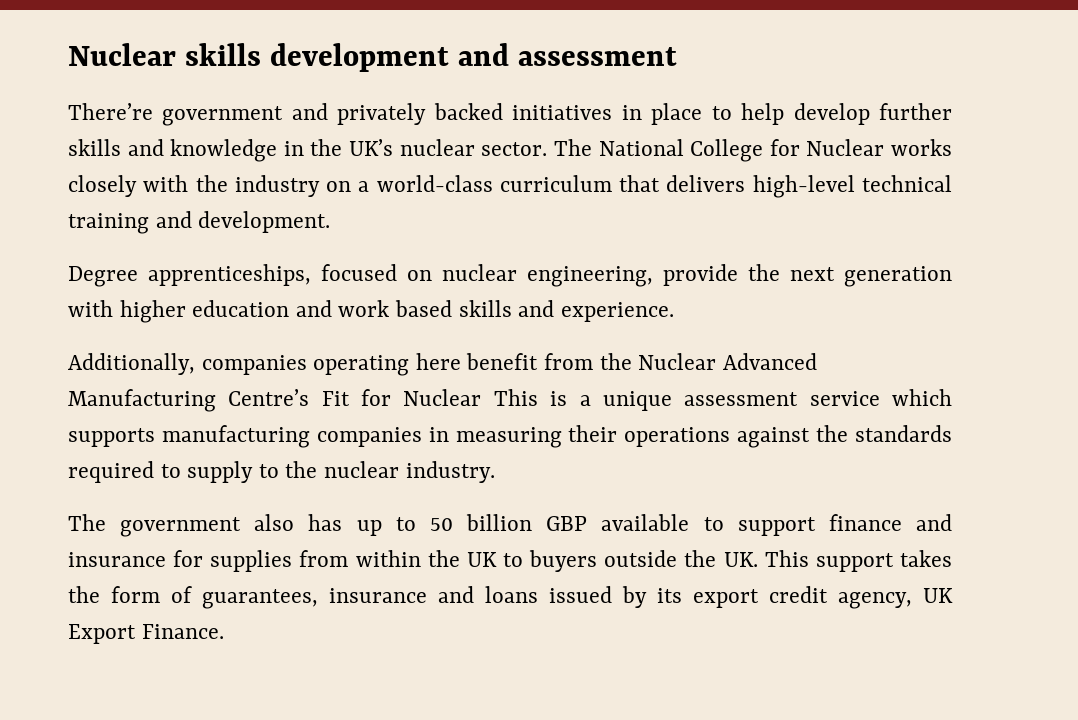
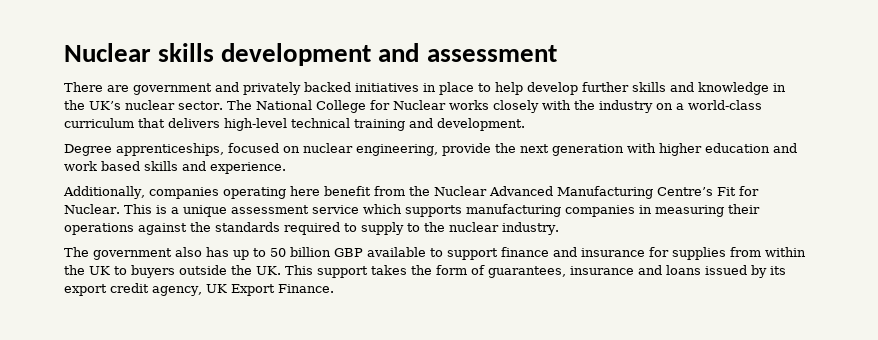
- There’re government and privately backed initiatives in place to help develop further skills and knowledge in the UK’s nuclear sector.
+ There are government and privately backed initiatives in place to help develop further skills and knowledge in the UK’s nuclear sector.
- Additionally, companies operating here benefit from the Nuclear Advanced Manufacturing Centre’s Fit for Nuclear This is a unique assessment service which supports manufacturing companies in measuring their operations against the standards required to supply to the nuclear industry.
+ Additionally, companies operating here benefit from the Nuclear Advanced Manufacturing Centre’s Fit for Nuclear. This is a unique assessment service which supports manufacturing companies in measuring their operations against the standards required to supply to the nuclear industry.

